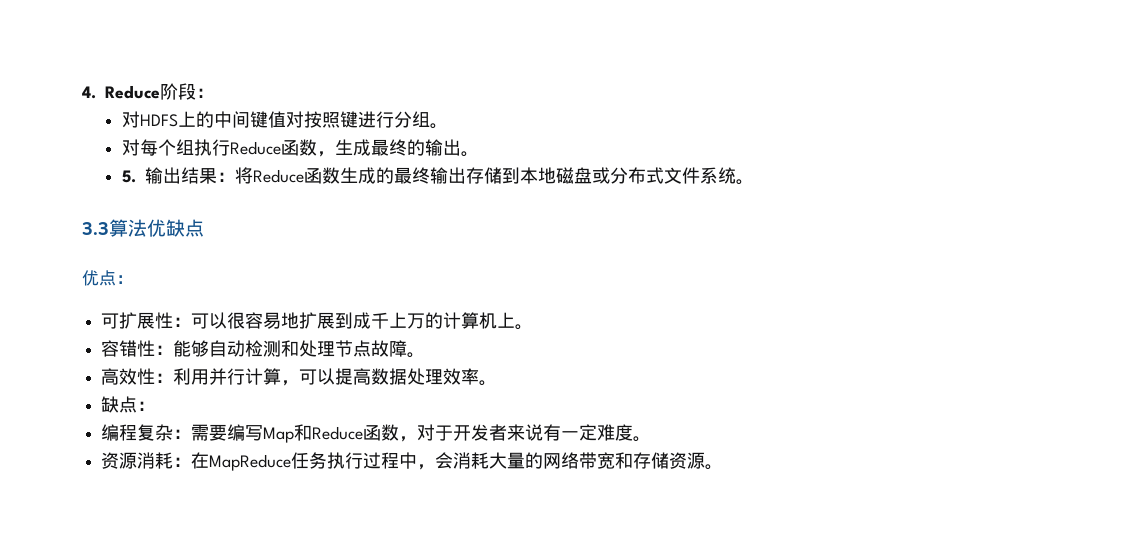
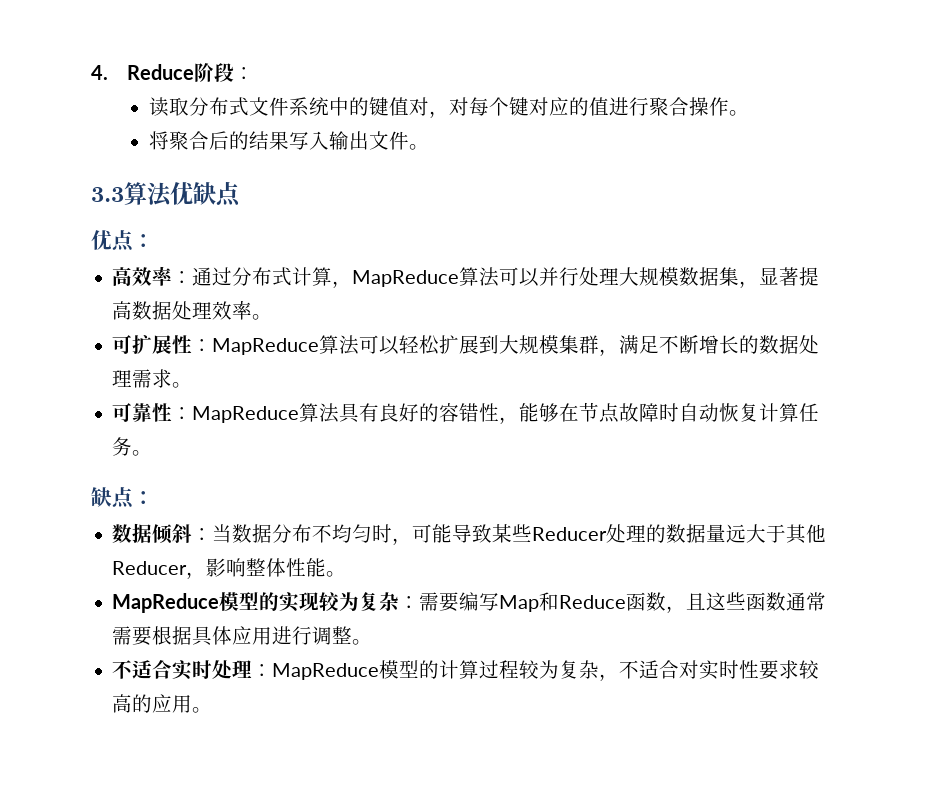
- 对HDFS上的中间键值对按照键进行分组。
- 对每个组执行Reduce函数，生成最终的输出。
- 5.输出结果：将Reduce函数生成的最终输出存储到本地磁盘或分布式文件系统。
+ 读取分布式文件系统中的键值对，对每个键对应的值进行聚合操作。
+ 将聚合后的结果写入输出文件。
- 可扩展性：可以很容易地扩展到成千上万的计算机上。
- 容错性：能够自动检测和处理节点故障。
- 高效性：利用并行计算，可以提高数据处理效率。
+ 高效率：通过分布式计算，MapReduce算法可以并行处理大规模数据集，显著提高数据处理效率。
+ 可扩展性：MapReduce算法可以轻松扩展到大规模集群，满足不断增长的数据处理需求。
+ 可靠性：MapReduce算法具有良好的容错性，能够在节点故障时自动恢复计算任务。
  缺点：
- 编程复杂：需要编写Map和Reduce函数，对于开发者来说有一定难度。
- 资源消耗：在MapReduce任务执行过程中，会消耗大量的网络带宽和存储资源。
+ 数据倾斜：当数据分布不均匀时，可能导致某些Reducer处理的数据量远大于其他Reducer，影响整体性能。
+ MapReduce模型的实现较为复杂：需要编写Map和Reduce函数，且这些函数通常需要根据具体应用进行调整。
+ 不适合实时处理：MapReduce模型的计算过程较为复杂，不适合对实时性要求较高的应用。

